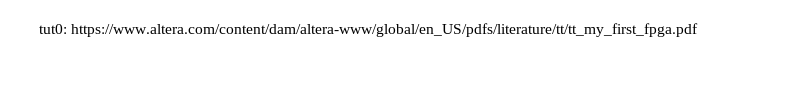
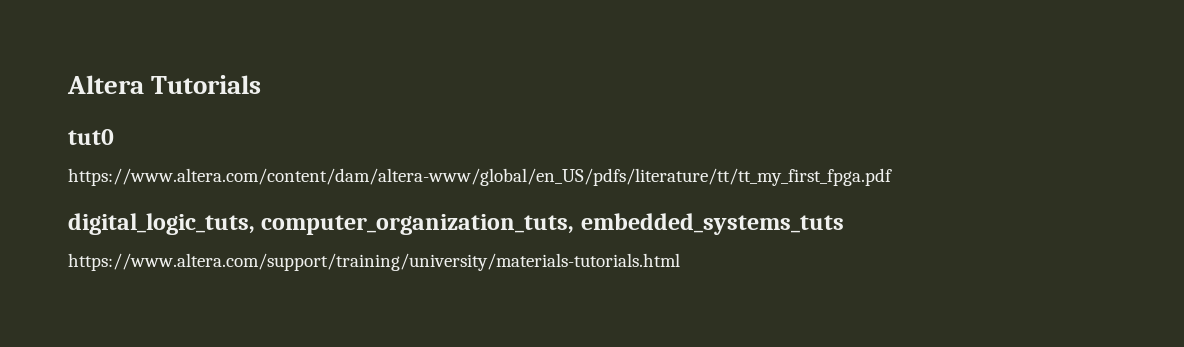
- tut0: https://www.altera.com/content/dam/altera-www/global/en_US/pdfs/literature/tt/tt_my_first_fpga.pdf
+ Altera Tutorials
+ tut0
+ https://www.altera.com/content/dam/altera-www/global/en_US/pdfs/literature/tt/tt_my_first_fpga.pdf
+ digital_logic_tuts, computer_organization_tuts, embedded_systems_tuts
+ https://www.altera.com/support/training/university/materials-tutorials.html

